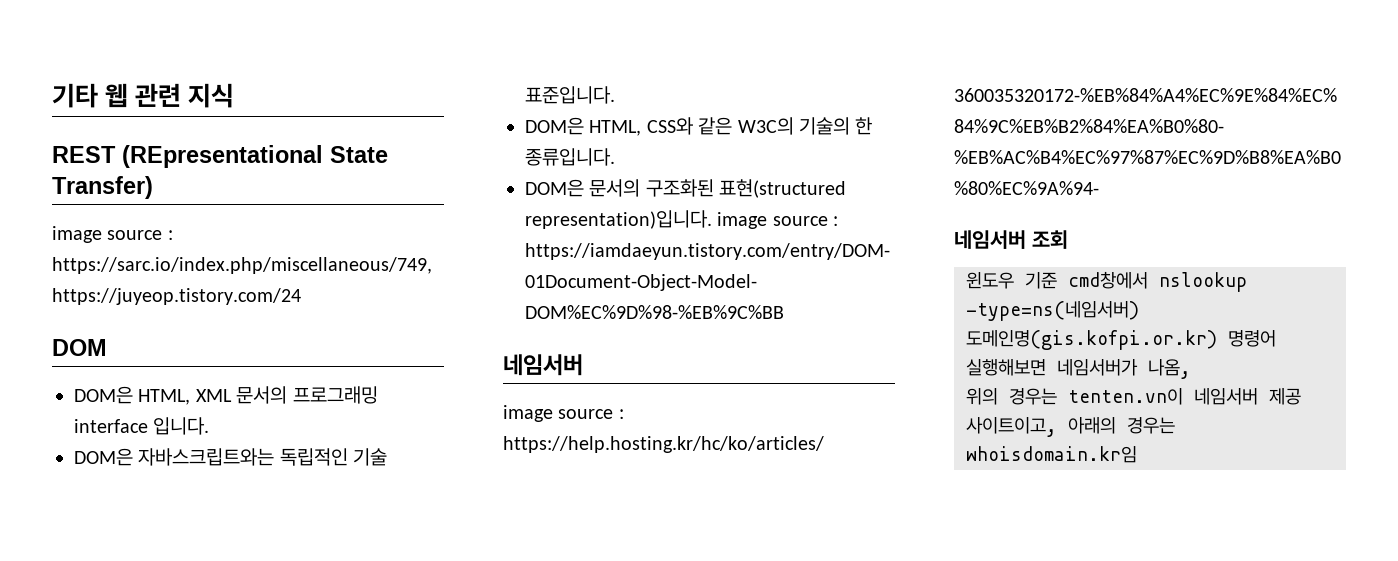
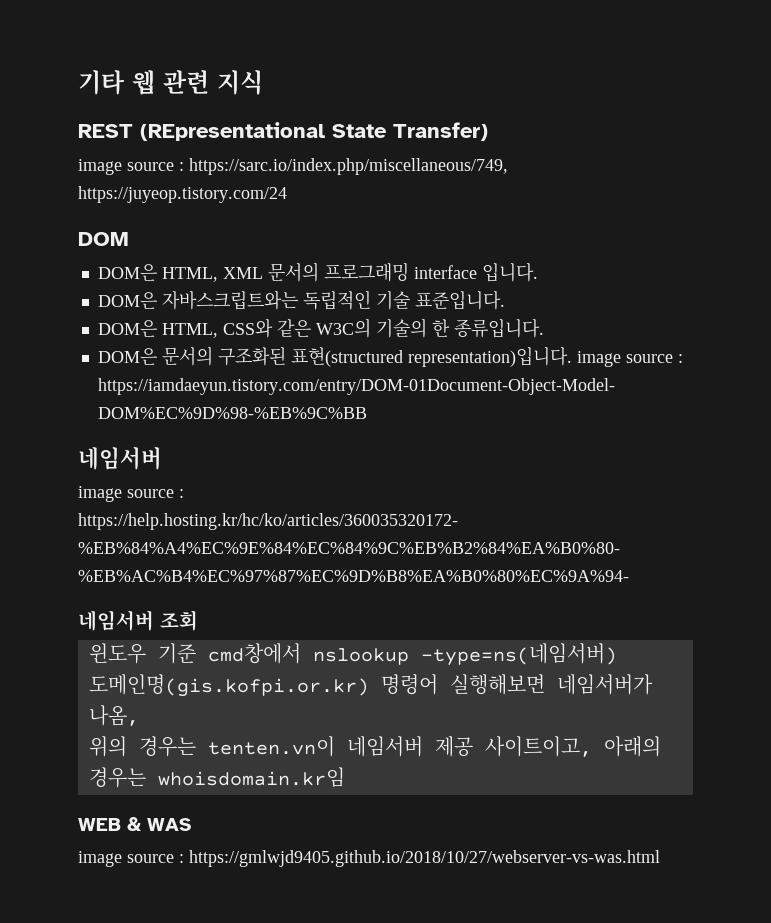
+ WEB & WAS
+ image source : https://gmlwjd9405.github.io/2018/10/27/webserver-vs-was.html

